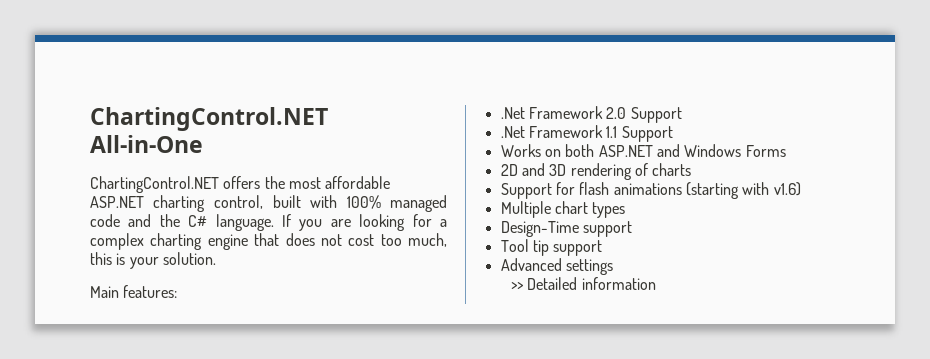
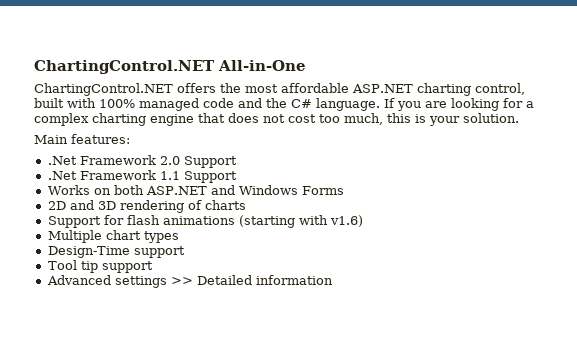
- Advanced settings
- >> Detailed information
+ Advanced settings >> Detailed information

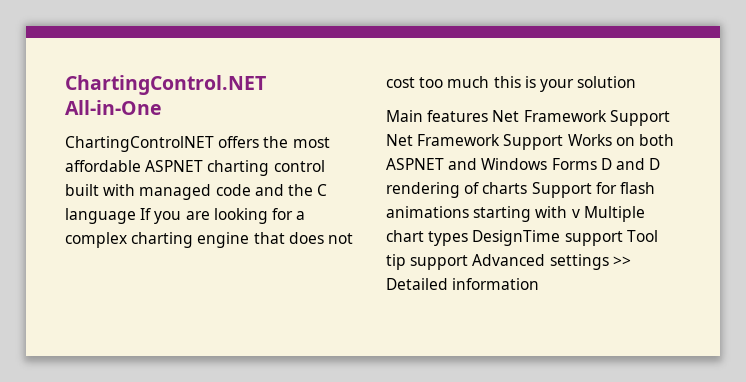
- ChartingControl.NET offers the most affordable ASP.NET charting control, built with 100% managed code and the C# language. If you are looking for a complex charting engine that does not cost too much, this is your solution.
+ ChartingControlNET offers the most affordable ASPNET charting control built with managed code and the C language If you are looking for a complex charting engine that does not cost too much this is your solution
- Main features:
- .Net Framework 2.0 Support
- .Net Framework 1.1 Support
- Works on both ASP.NET and Windows Forms
- 2D and 3D rendering of charts
- Support for flash animations (starting with v1.6)
- Multiple chart types
- Design-Time support
- Tool tip support
- Advanced settings >> Detailed information
+ Main features Net Framework Support Net Framework Support Works on both ASPNET and Windows Forms D and D rendering of charts Support for flash animations starting with v Multiple chart types DesignTime support Tool tip support Advanced settings >> Detailed information

